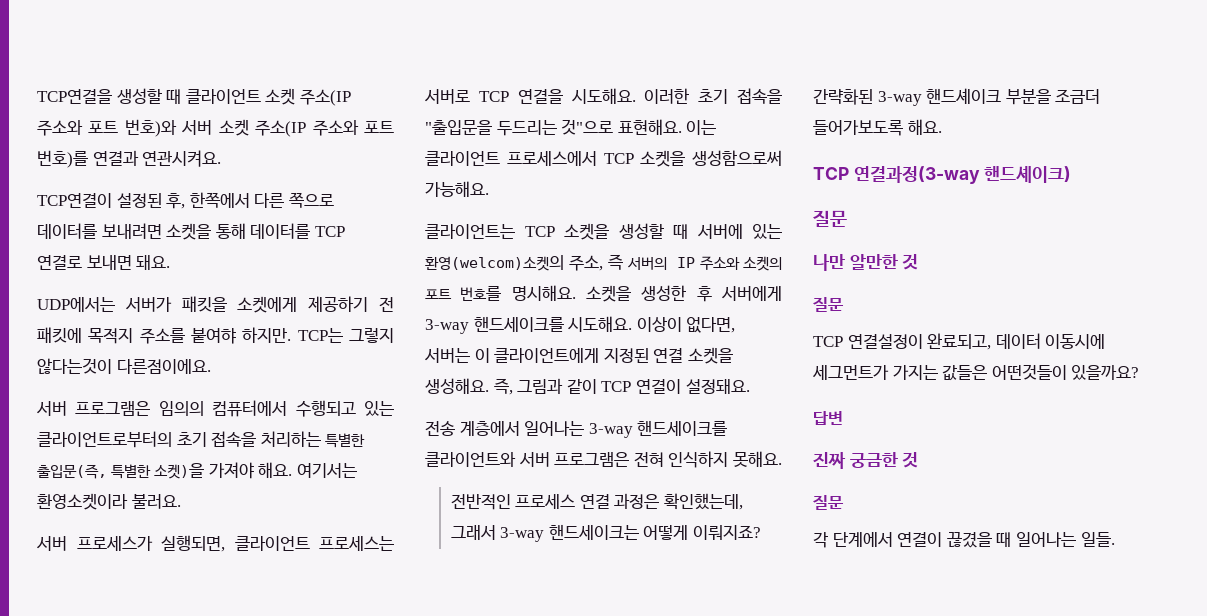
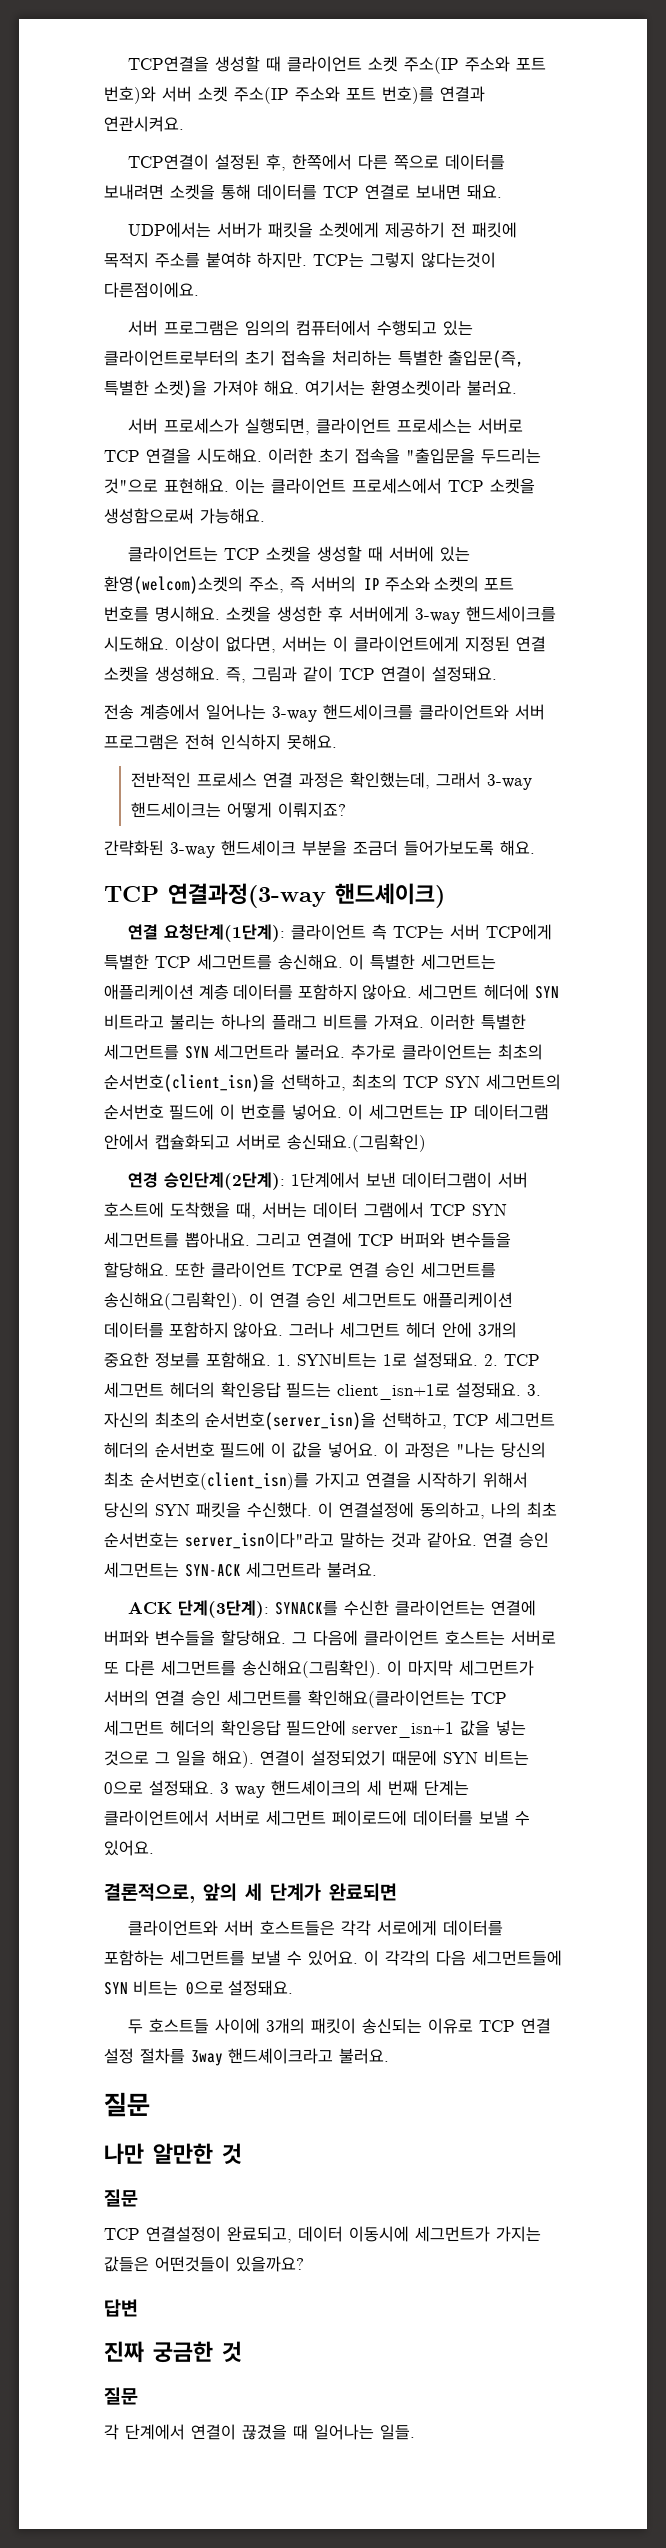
+ 연결 요청단계(1단계): 클라이언트 측 TCP는 서버 TCP에게 특별한 TCP 세그먼트를 송신해요. 이 특별한 세그먼트는 애플리케이션 계층 데이터를 포함하지 않아요. 세그먼트 헤더에 SYN 비트라고 불리는 하나의 플래그 비트를 가져요. 이러한 특별한 세그먼트를 SYN 세그먼트라 불러요. 추가로 클라이언트는 최초의 순서번호(client_isn)을 선택하고, 최초의 TCP SYN 세그먼트의 순서번호 필드에 이 번호를 넣어요. 이 세그먼트는 IP 데이터그램 안에서 캡슐화되고 서버로 송신돼요.(그림확인)
+ 연경 승인단계(2단계): 1단계에서 보낸 데이터그램이 서버 호스트에 도착했을 때, 서버는 데이터 그램에서 TCP SYN 세그먼트를 뽑아내요. 그리고 연결에 TCP 버퍼와 변수들을 할당해요. 또한 클라이언트 TCP로 연결 승인 세그먼트를 송신해요(그림확인). 이 연결 승인 세그먼트도 애플리케이션 데이터를 포함하지 않아요. 그러나 세그먼트 헤더 안에 3개의 중요한 정보를 포함해요. 1. SYN비트는 1로 설정돼요. 2. TCP 세그먼트 헤더의 확인응답 필드는 client_isn+1로 설정돼요. 3. 자신의 최초의 순서번호(server_isn)을 선택하고, TCP 세그먼트 헤더의 순서번호 필드에 이 값을 넣어요. 이 과정은 "나는 당신의 최초 순서번호(client_isn)를 가지고 연결을 시작하기 위해서 당신의 SYN 패킷을 수신했다. 이 연결설정에 동의하고, 나의 최초 순서번호는 server_isn이다"라고 말하는 것과 같아요. 연결 승인 세그먼트는 SYN-ACK 세그먼트라 불려요.
+ ACK 단계(3단계): SYNACK를 수신한 클라이언트는 연결에 버퍼와 변수들을 할당해요. 그 다음에 클라이언트 호스트는 서버로 또 다른 세그먼트를 송신해요(그림확인). 이 마지막 세그먼트가 서버의 연결 승인 세그먼트를 확인해요(클라이언트는 TCP 세그먼트 헤더의 확인응답 필드안에 server_isn+1 값을 넣는 것으로 그 일을 해요). 연결이 설정되었기 때문에 SYN 비트는 0으로 설정돼요. 3 way 핸드셰이크의 세 번째 단계는 클라이언트에서 서버로 세그먼트 페이로드에 데이터를 보낼 수 있어요.
+ 결론적으로, 앞의 세 단계가 완료되면
+ 클라이언트와 서버 호스트들은 각각 서로에게 데이터를 포함하는 세그먼트를 보낼 수 있어요. 이 각각의 다음 세그먼트들에 SYN 비트는 0으로 설정돼요.
+ 두 호스트들 사이에 3개의 패킷이 송신되는 이유로 TCP 연결 설정 절차를 3way 핸드셰이크라고 불러요.

